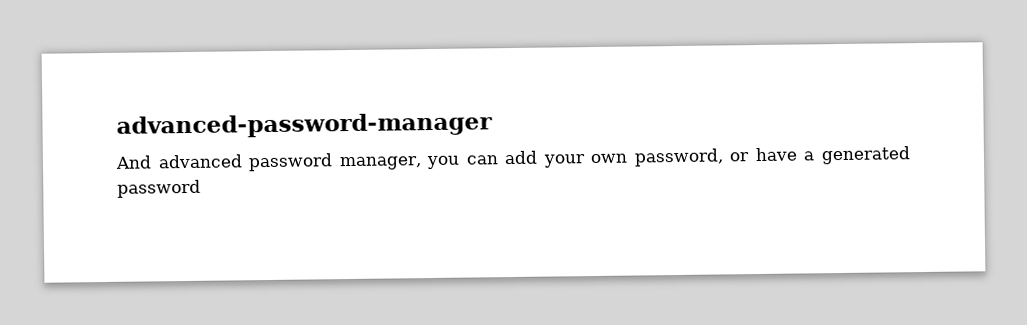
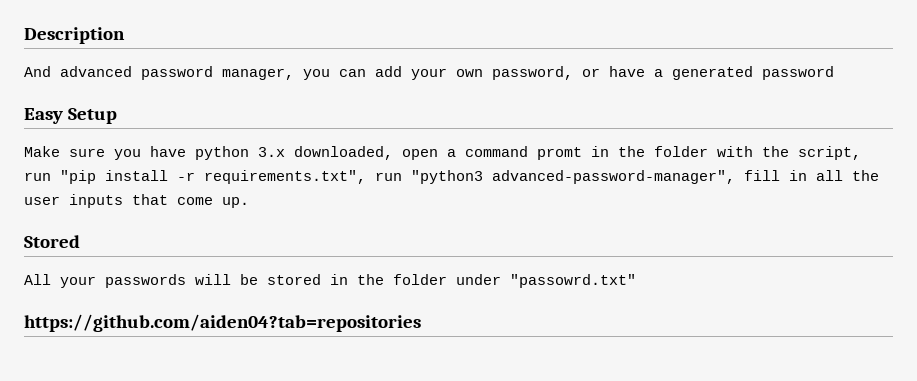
- advanced-password-manager
+ Description
+ Easy Setup
+ Make sure you have python 3.x downloaded, open a command promt in the folder with the script, run "pip install -r requirements.txt", run "python3 advanced-password-manager", fill in all the user inputs that come up.
+ Stored
+ All your passwords will be stored in the folder under "passowrd.txt"
+ https://github.com/aiden04?tab=repositories

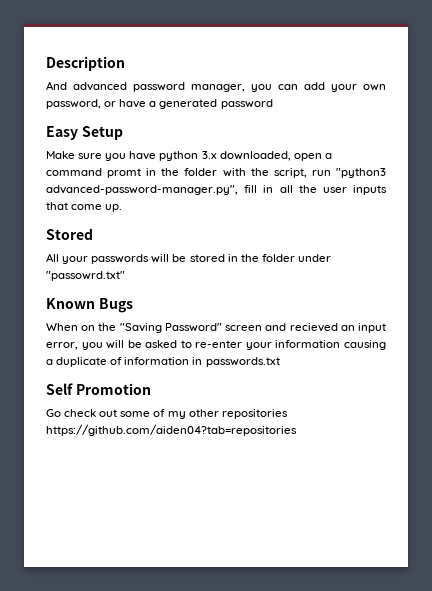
- Make sure you have python 3.x downloaded, open a command promt in the folder with the script, run "pip install -r requirements.txt", run "python3 advanced-password-manager", fill in all the user inputs that come up.
+ Make sure you have python 3.x downloaded, open a command promt in the folder with the script, run "python3 advanced-password-manager.py", fill in all the user inputs that come up.
- https://github.com/aiden04?tab=repositories
+ Known Bugs
+ When on the "Saving Password" screen and recieved an input error, you will be asked to re-enter your information causing a duplicate of information in passwords.txt
+ Self Promotion
+ Go check out some of my other repositories https://github.com/aiden04?tab=repositories

